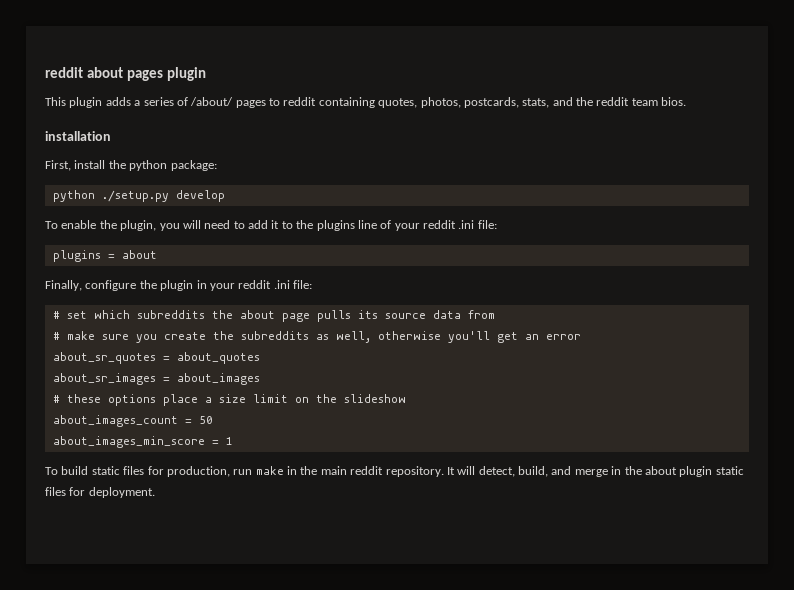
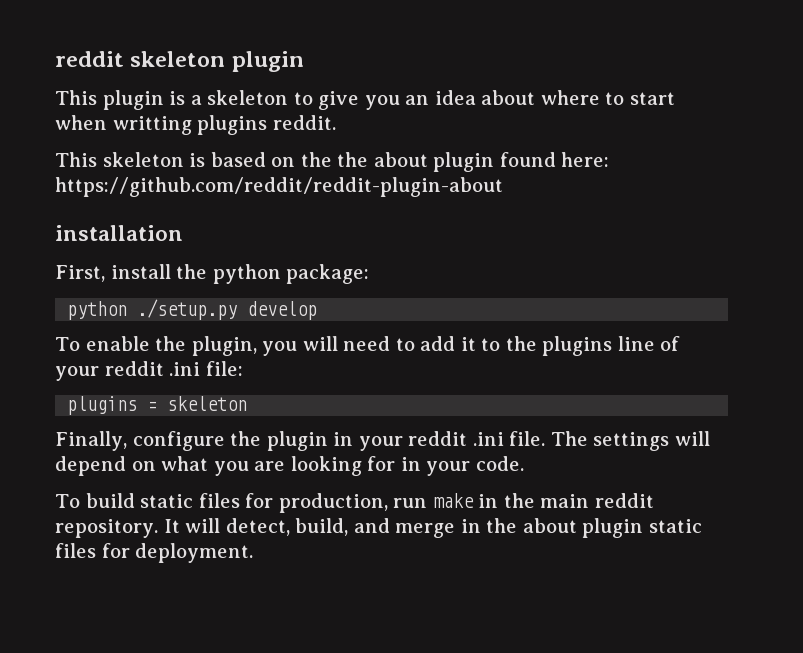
- reddit about pages plugin
+ reddit skeleton plugin
- This plugin adds a series of /about/ pages to reddit containing quotes, photos, postcards, stats, and the reddit team bios.
+ This plugin is a skeleton to give you an idea about where to start when writting plugins reddit.
+ This skeleton is based on the the about plugin found here: https://github.com/reddit/reddit-plugin-about
- plugins = about
+ plugins = skeleton
- Finally, configure the plugin in your reddit .ini file:
- # set which subreddits the about page pulls its source data from
- # make sure you create the subreddits as well, otherwise you'll get an error
- about_sr_quotes = about_quotes
- about_sr_images = about_images
- # these options place a size limit on the slideshow
- about_images_count = 50
- about_images_min_score = 1
+ Finally, configure the plugin in your reddit .ini file. The settings will depend on what you are looking for in your code.

